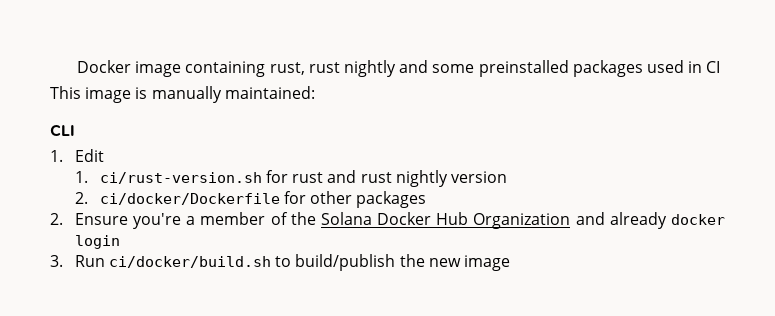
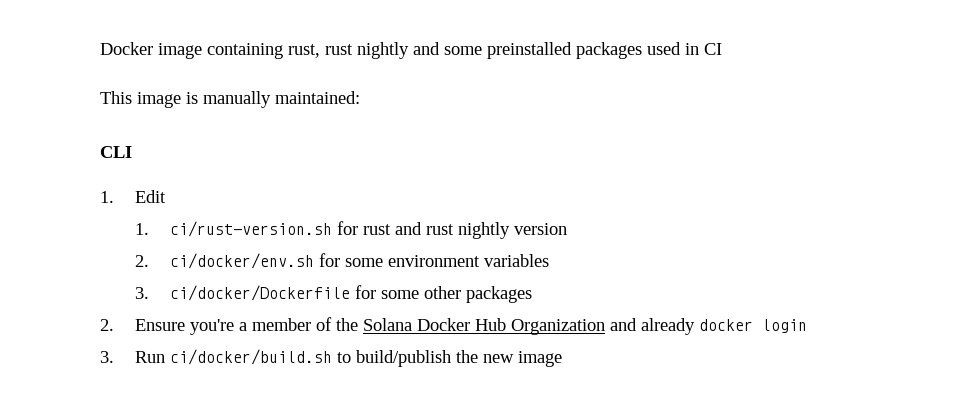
- 2. ci/docker/Dockerfile for other packages
+ 2. ci/docker/env.sh for some environment variables
+ 3. ci/docker/Dockerfile for some other packages

